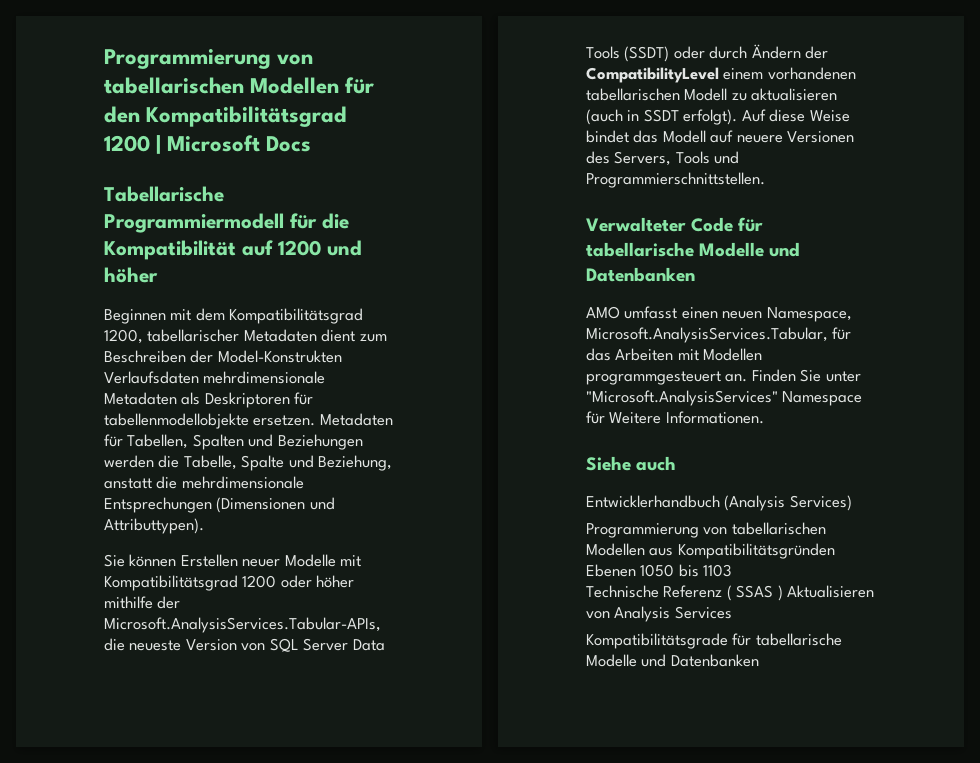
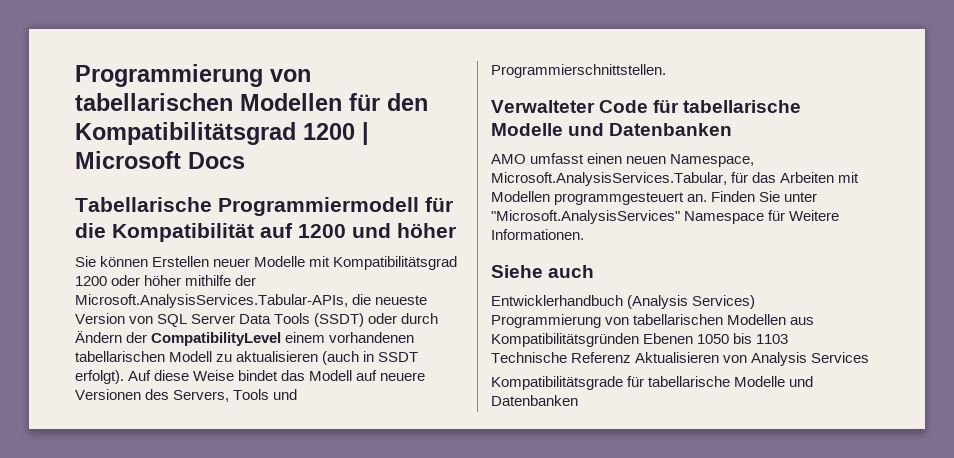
- Beginnen mit dem Kompatibilitätsgrad 1200, tabellarischer Metadaten dient zum Beschreiben der Model-Konstrukten Verlaufsdaten mehrdimensionale Metadaten als Deskriptoren für tabellenmodellobjekte ersetzen. Metadaten für Tabellen, Spalten und Beziehungen werden die Tabelle, Spalte und Beziehung, anstatt die mehrdimensionale Entsprechungen (Dimensionen und Attributtypen).
- Technische Referenz ( SSAS ) Aktualisieren von Analysis Services
+ Technische Referenz Aktualisieren von Analysis Services

